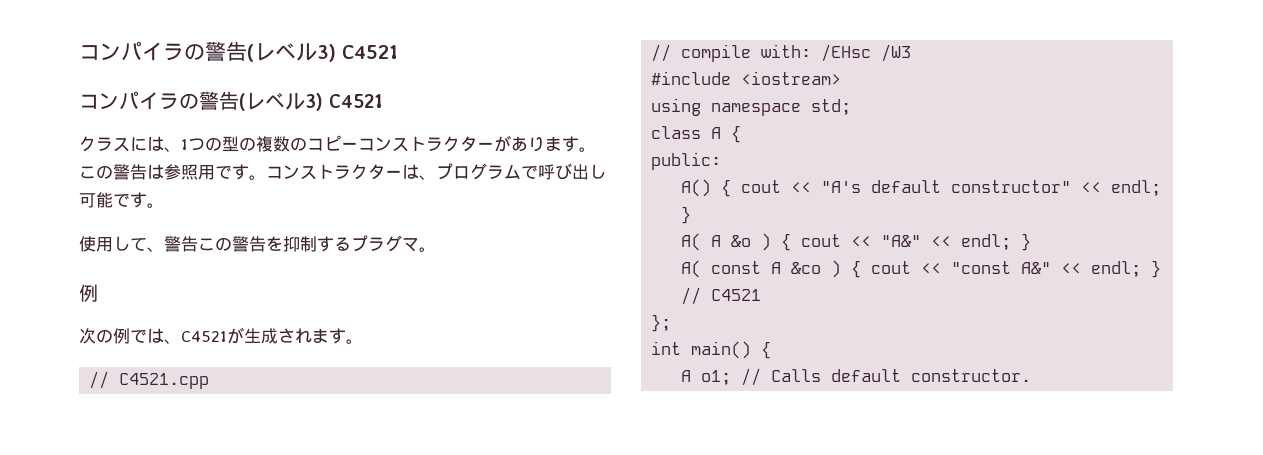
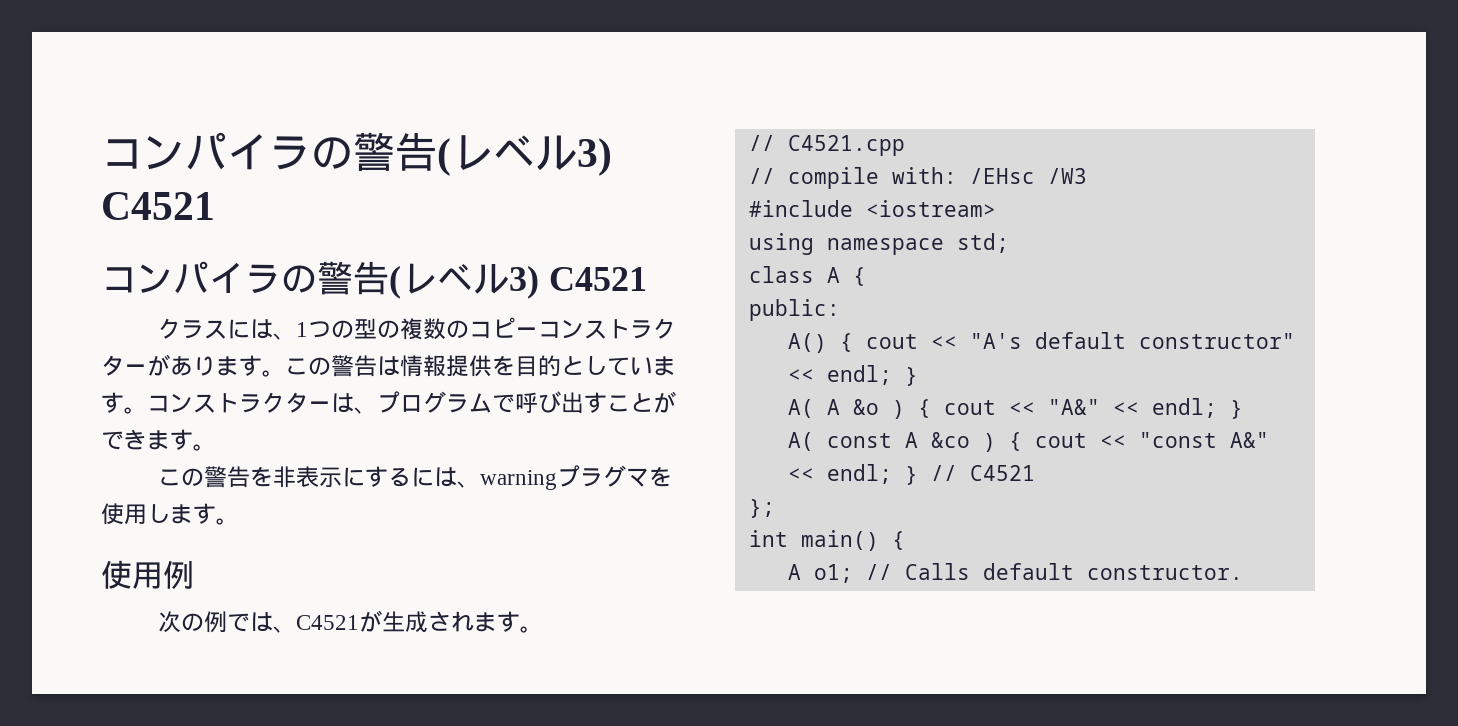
- この警告は参照用です。
+ この警告は情報提供を目的としています。
- コンストラクターは、プログラムで呼び出し可能です。
- 使用して、警告この警告を抑制するプラグマ。
- 例
+ コンストラクターは、プログラムで呼び出すことができます。
+ この警告を非表示にするには、warningプラグマを使用します。
+ 使用例

